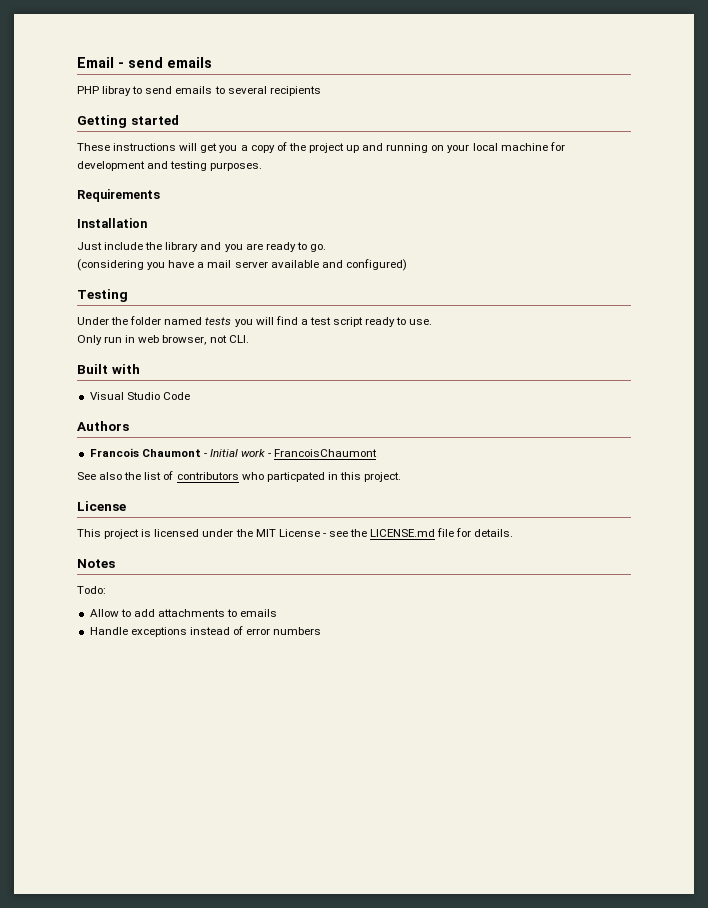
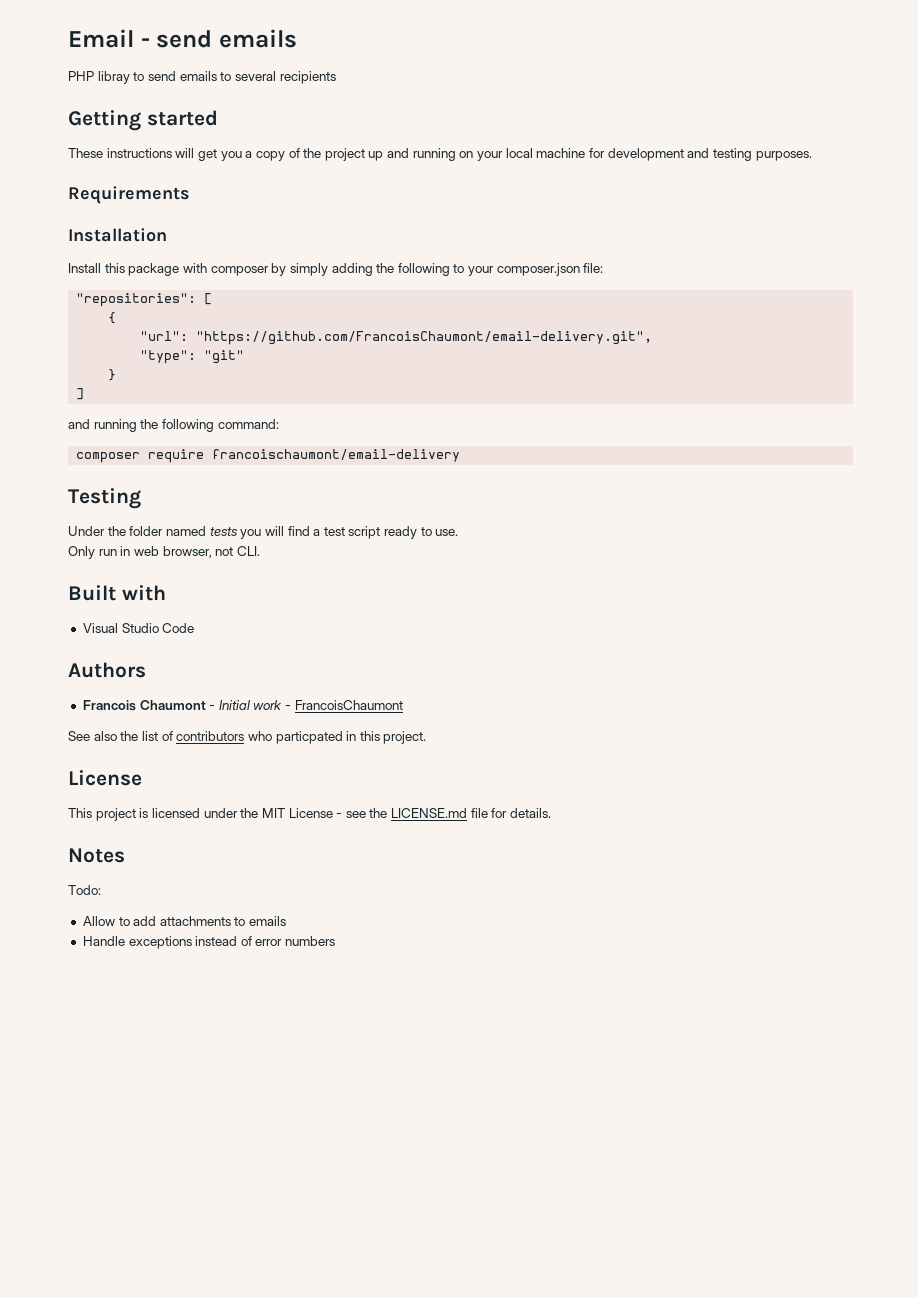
- Just include the library and you are ready to go.
- (considering you have a mail server available and configured)
+ Install this package with composer by simply adding the following to your composer.json file:
+ "repositories": [
+ {
+ "url": "https://github.com/FrancoisChaumont/email-delivery.git",
+ "type": "git"
+ }
+ ]
+ and running the following command:
+ composer require francoischaumont/email-delivery

